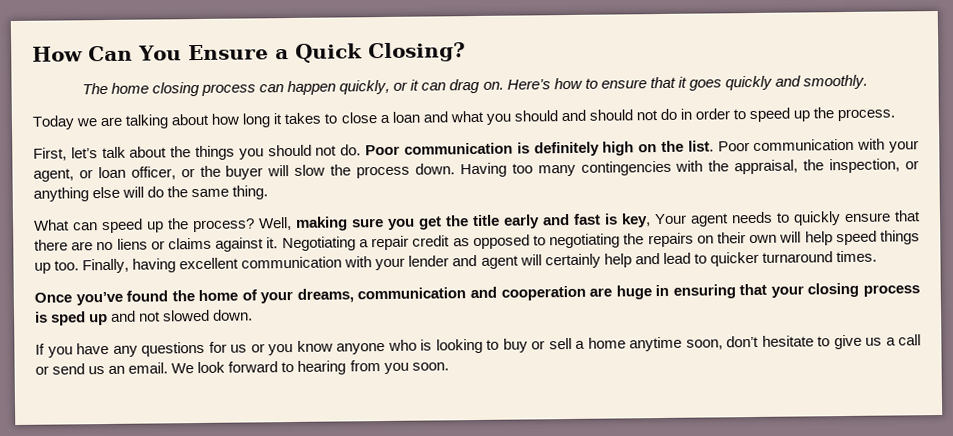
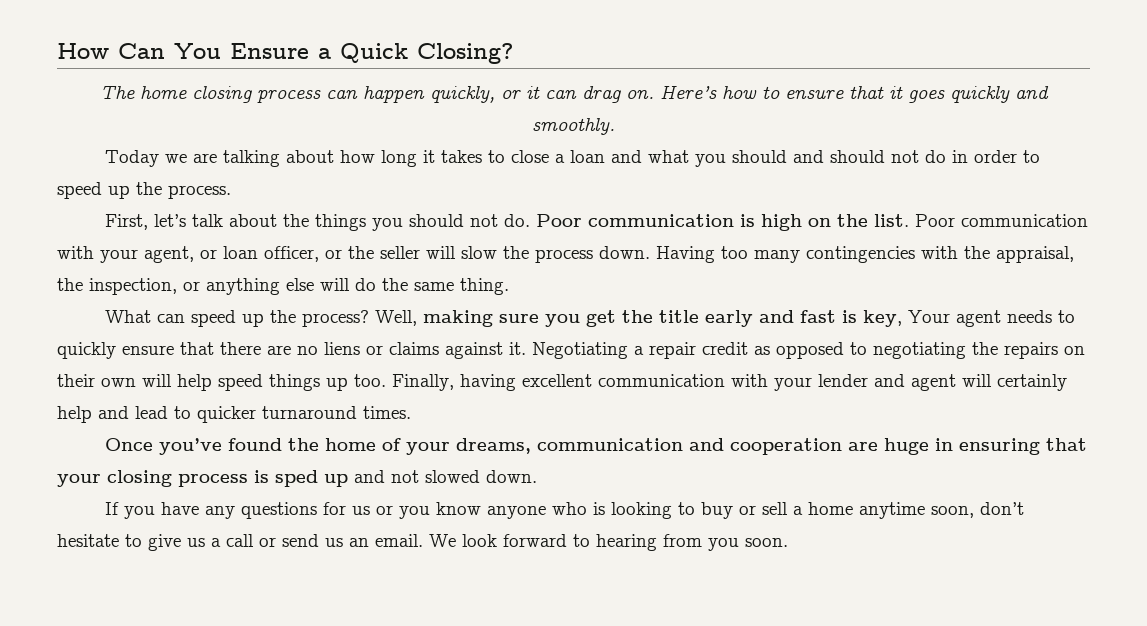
- Poor communication is definitely high on the list.
+ Poor communication is high on the list.
- Poor communication with your agent, or loan officer, or the buyer will slow the process down.
+ Poor communication with your agent, or loan officer, or the seller will slow the process down.

